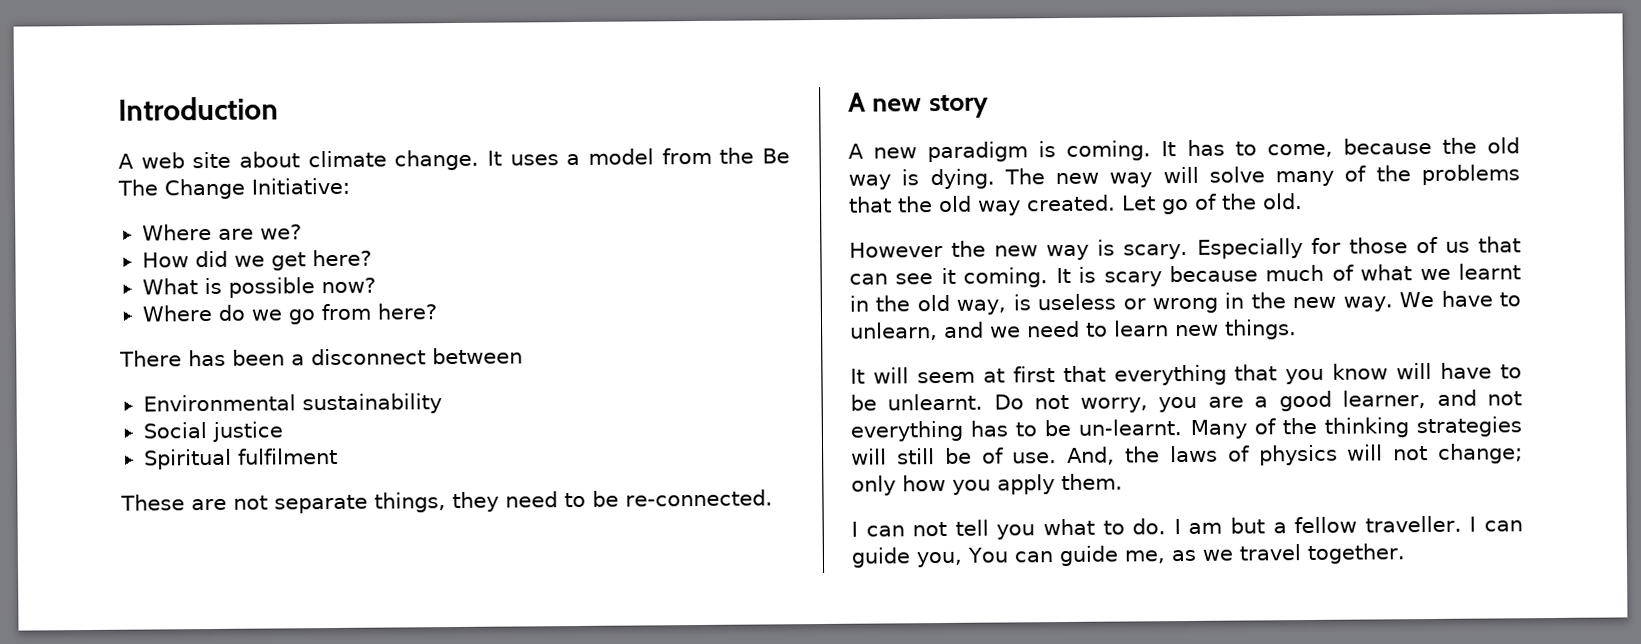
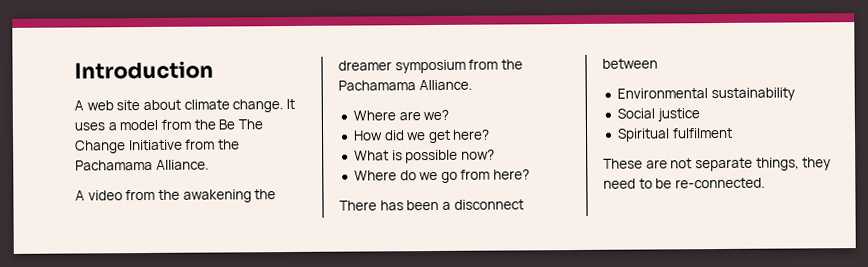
- It uses a model from the Be The Change Initiative:
+ It uses a model from the Be The Change Initiative from the Pachamama Alliance.
+ A video from the awakening the dreamer symposium from the Pachamama Alliance.
- A new story
- A new paradigm is coming. It has to come, because the old way is dying. The new way will solve many of the problems that the old way created. Let go of the old.
- However the new way is scary. Especially for those of us that can see it coming. It is scary because much of what we learnt in the old way, is useless or wrong in the new way. We have to unlearn, and we need to learn new things.
- It will seem at first that everything that you know will have to be unlearnt. Do not worry, you are a good learner, and not everything has to be un-learnt. Many of the thinking strategies will still be of use. And, the laws of physics will not change; only how you apply them.
- I can not tell you what to do. I am but a fellow traveller. I can guide you, You can guide me, as we travel together.

